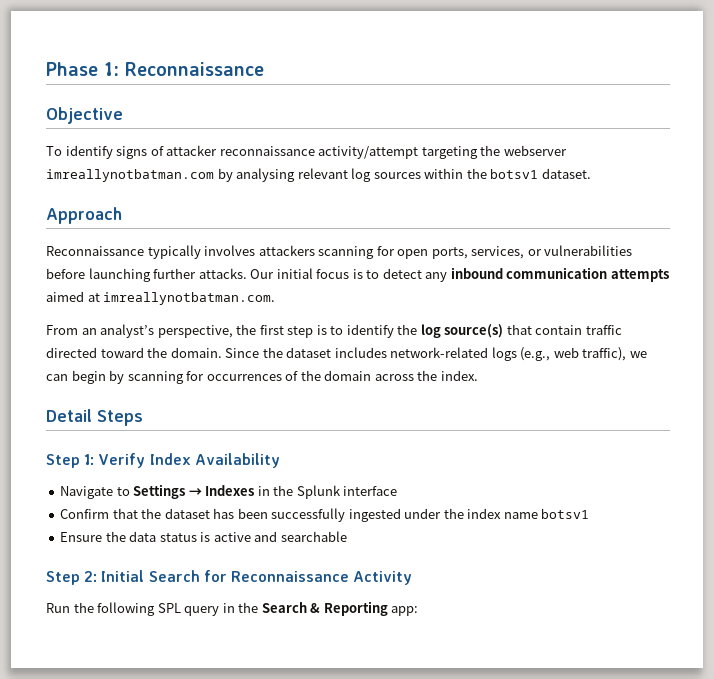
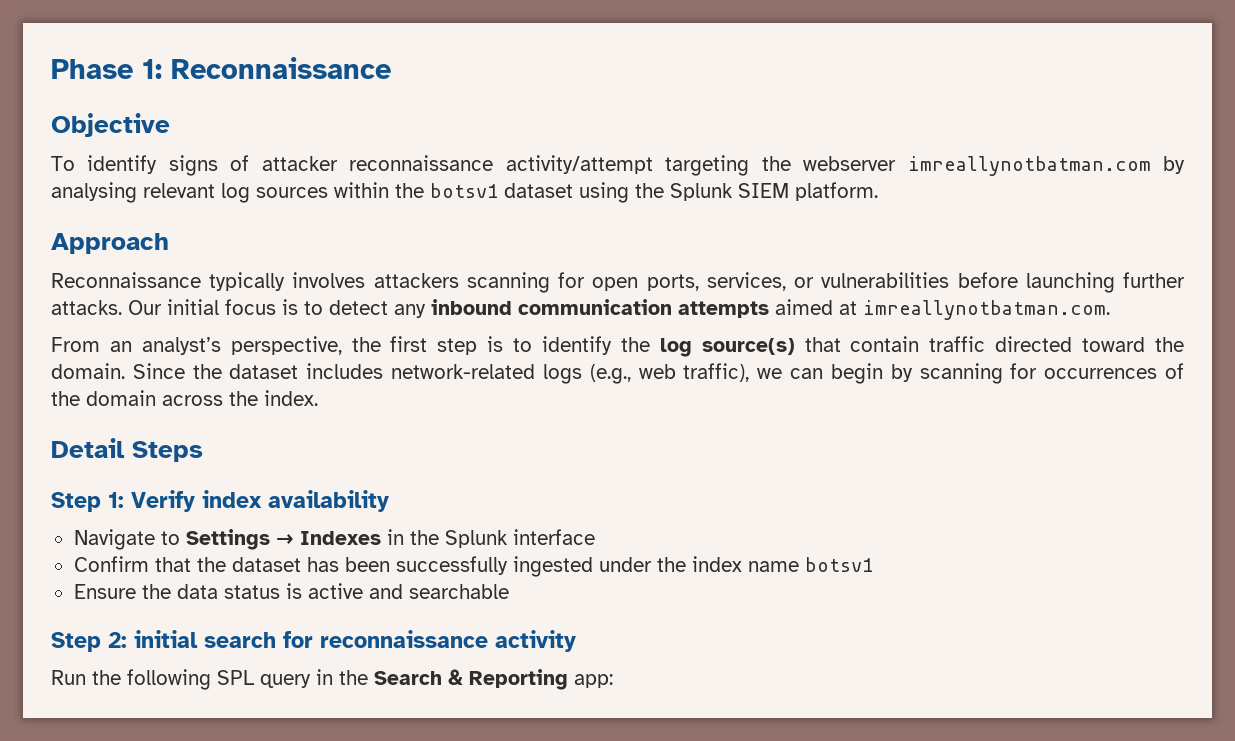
- To identify signs of attacker reconnaissance activity/attempt targeting the webserver imreallynotbatman.com by analysing relevant log sources within the botsv1 dataset.
+ To identify signs of attacker reconnaissance activity/attempt targeting the webserver imreallynotbatman.com by analysing relevant log sources within the botsv1 dataset using the Splunk SIEM platform.
- Step 1: Verify Index Availability
+ Step 1: Verify index availability
- Step 2: Initial Search for Reconnaissance Activity
+ Step 2: initial search for reconnaissance activity

